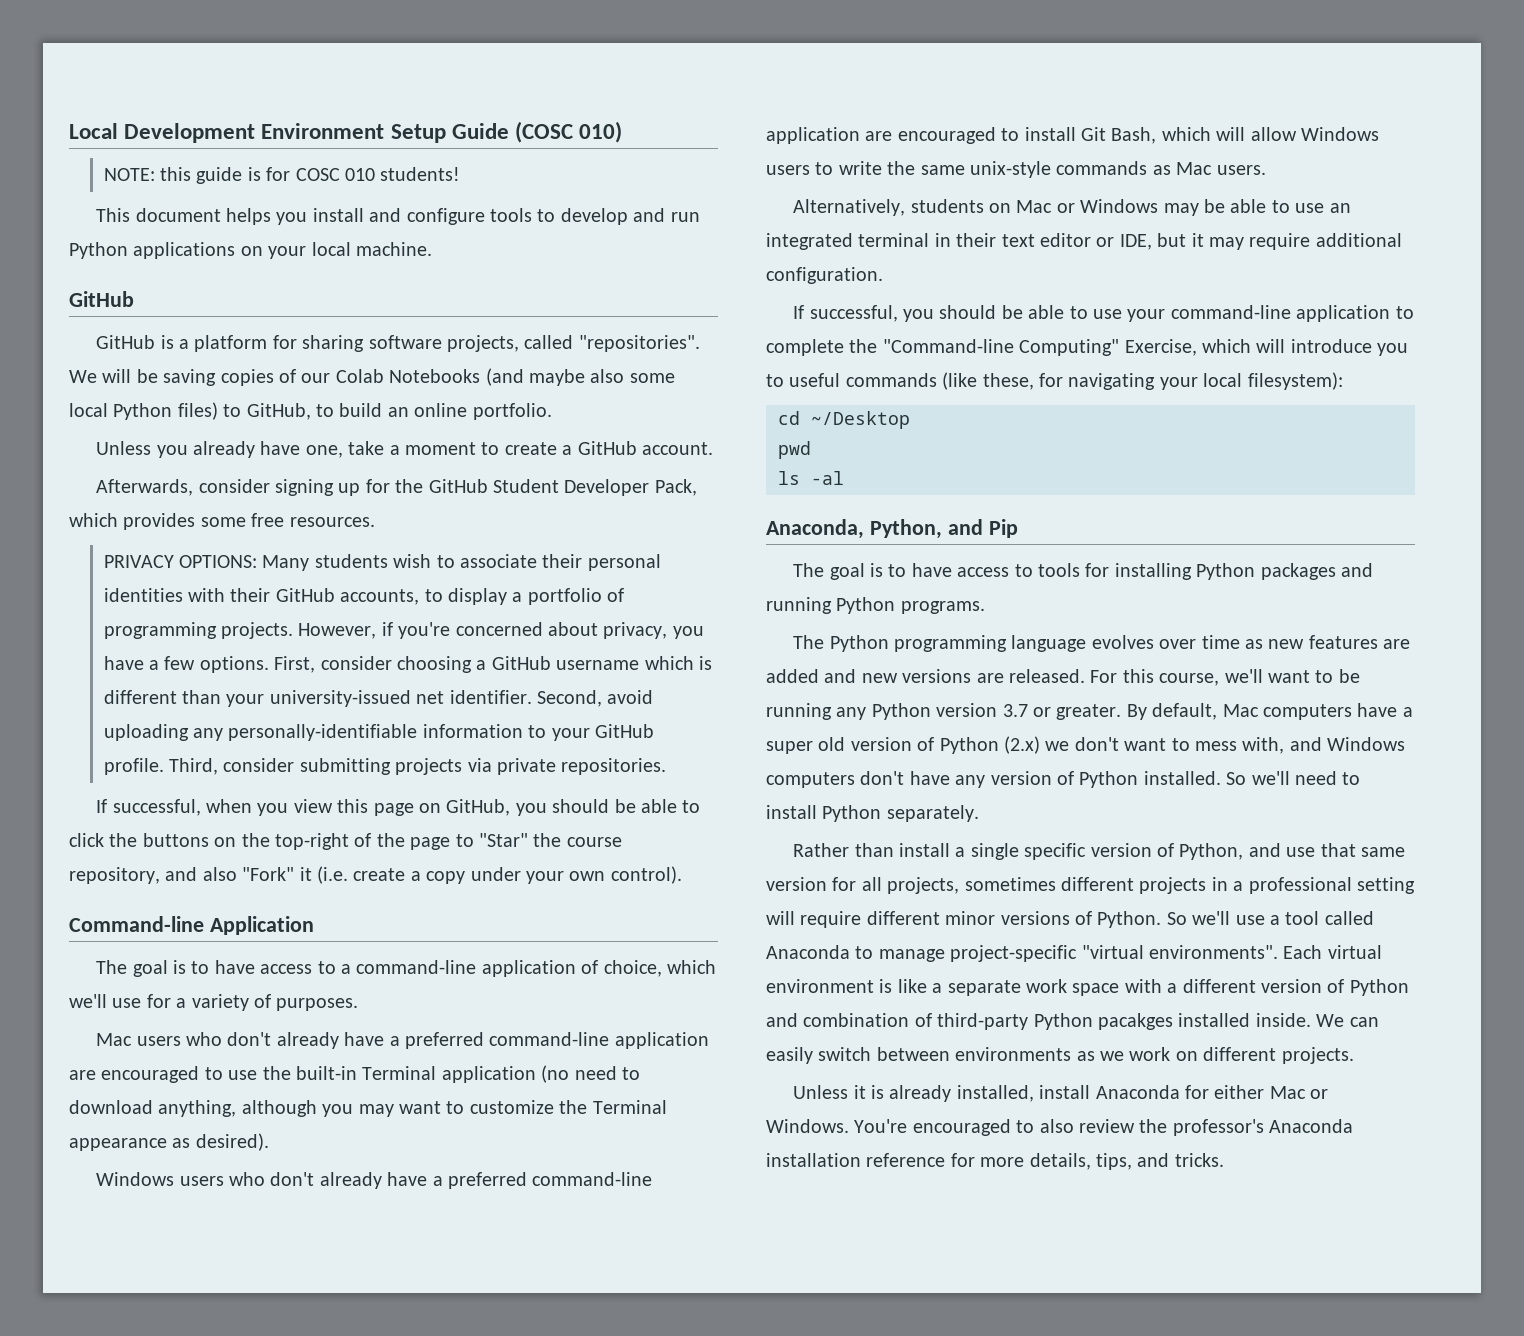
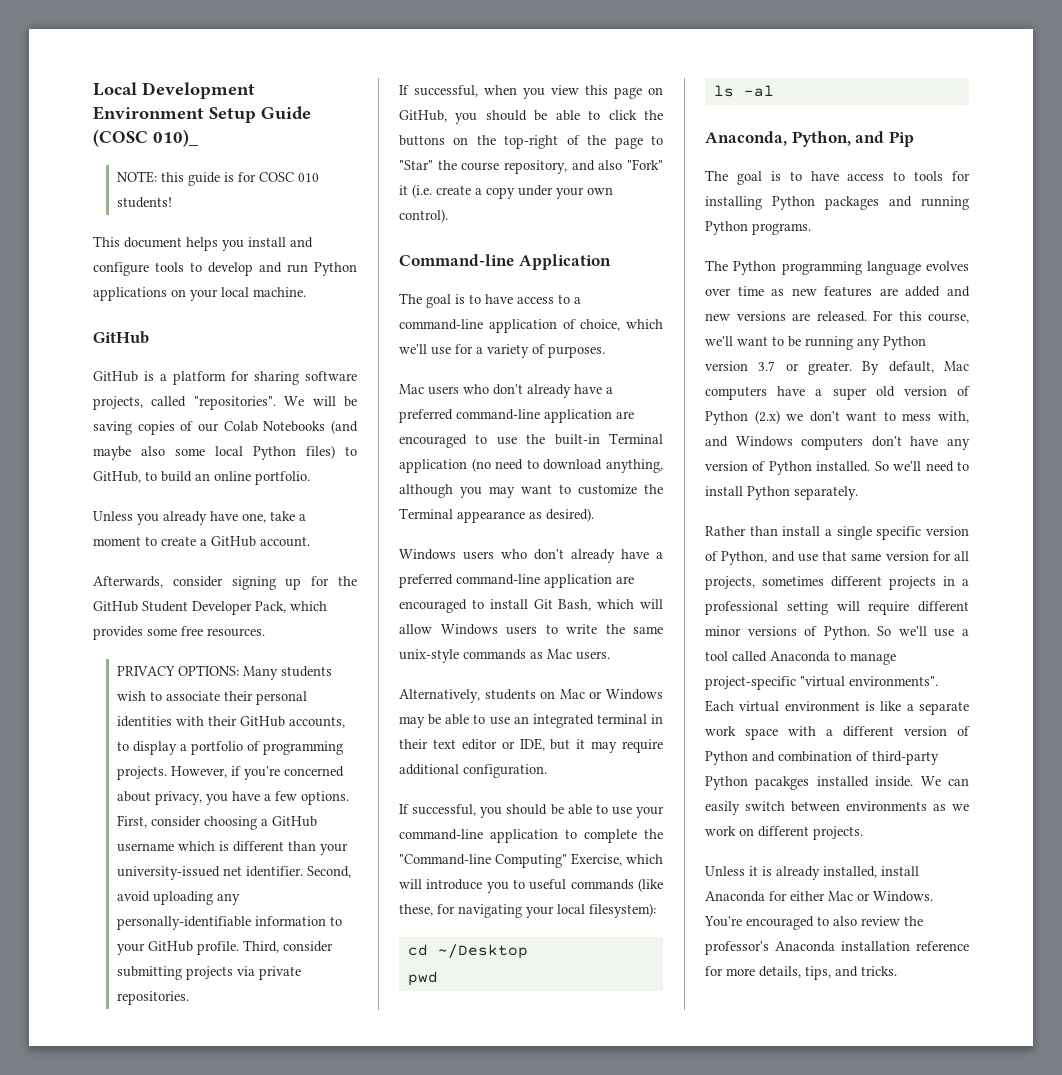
- Local Development Environment Setup Guide (COSC 010)
+ Local Development Environment Setup Guide (COSC 010)_

